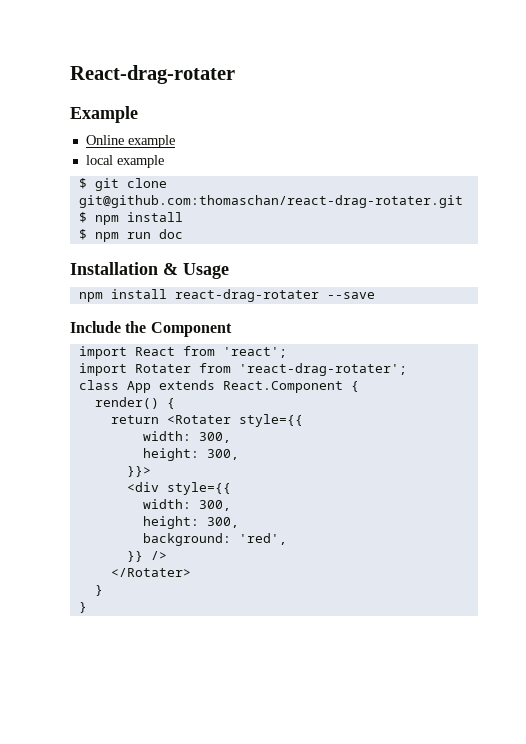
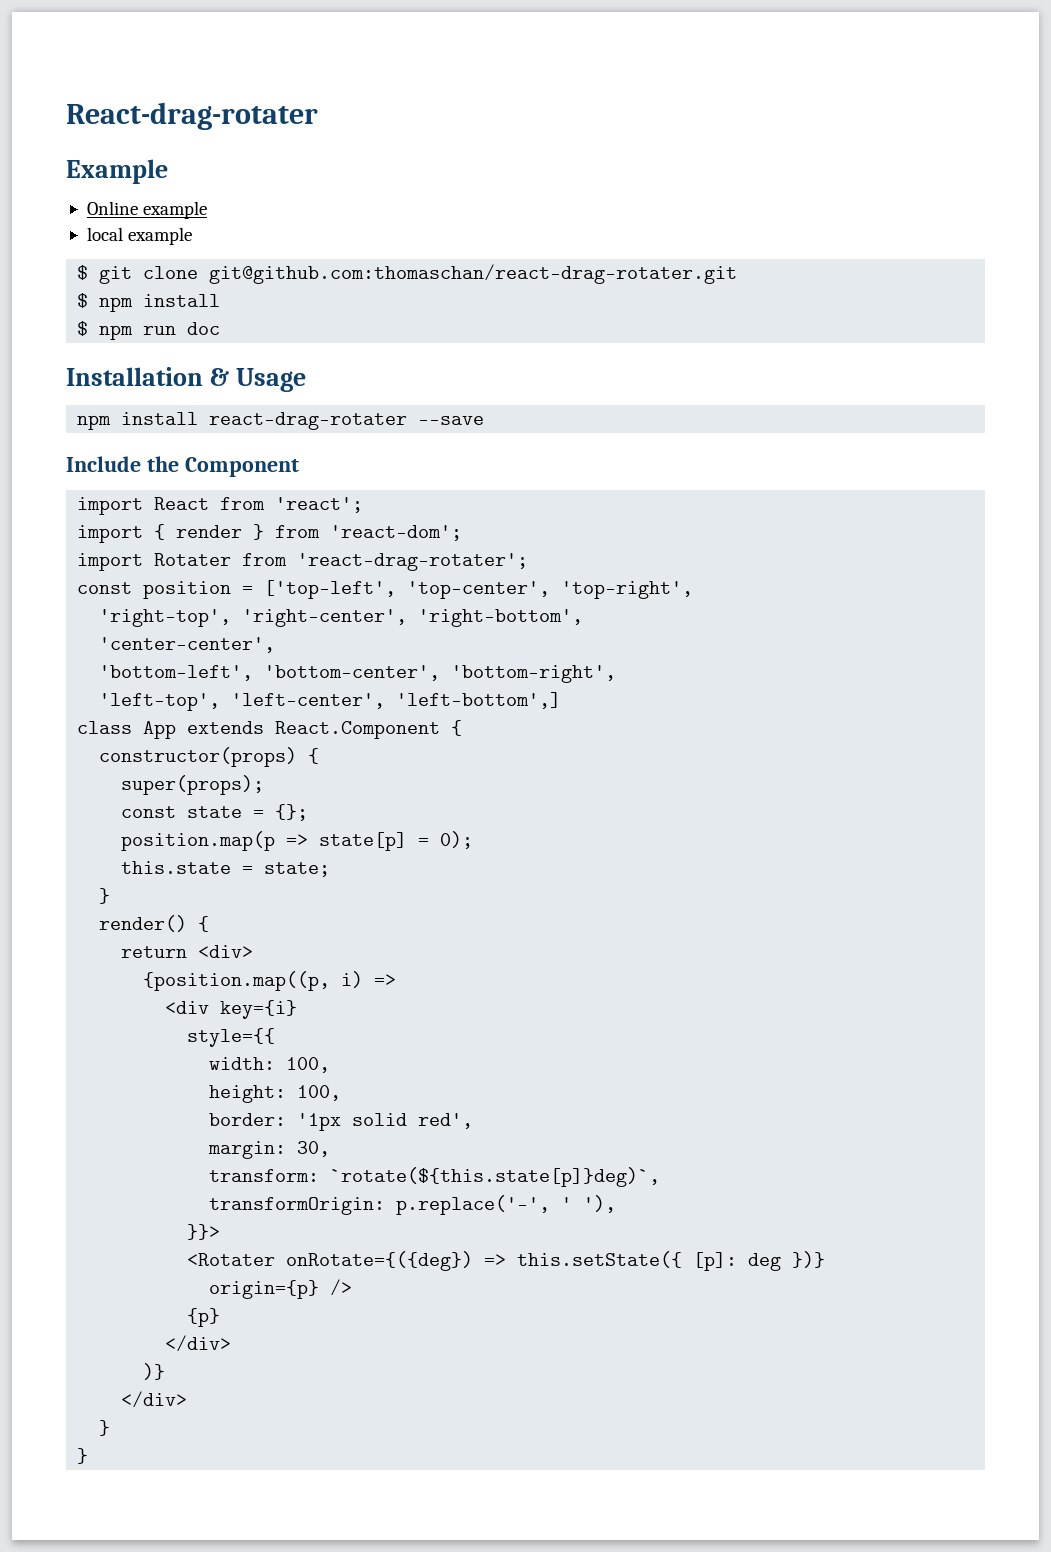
+ import { render } from 'react-dom';
  import Rotater from 'react-drag-rotater';
+ const position = ['top-left', 'top-center', 'top-right',
+ 'right-top', 'right-center', 'right-bottom',
+ 'center-center',
+ 'bottom-left', 'bottom-center', 'bottom-right',
+ 'left-top', 'left-center', 'left-bottom',]
+ constructor(props) {
+ super(props);
+ const state = {};
+ position.map(p => state[p] = 0);
+ this.state = state;
+ }
  render() {
- return <Rotater style={{
- width: 300,
- height: 300,
+ return <div>
+ {position.map((p, i) =>
+ <div key={i}
+ style={{
+ width: 100,
+ height: 100,
+ border: '1px solid red',
+ margin: 30,
+ transform: `rotate(${this.state[p]}deg)`,
+ transformOrigin: p.replace('-', ' '),
  }}>
- <div style={{
- width: 300,
- height: 300,
- background: 'red',
- }} />
- </Rotater>
+ <Rotater onRotate={({deg}) => this.setState({ [p]: deg })}
+ origin={p} />
+ {p}
+ </div>
+ )}
+ </div>

